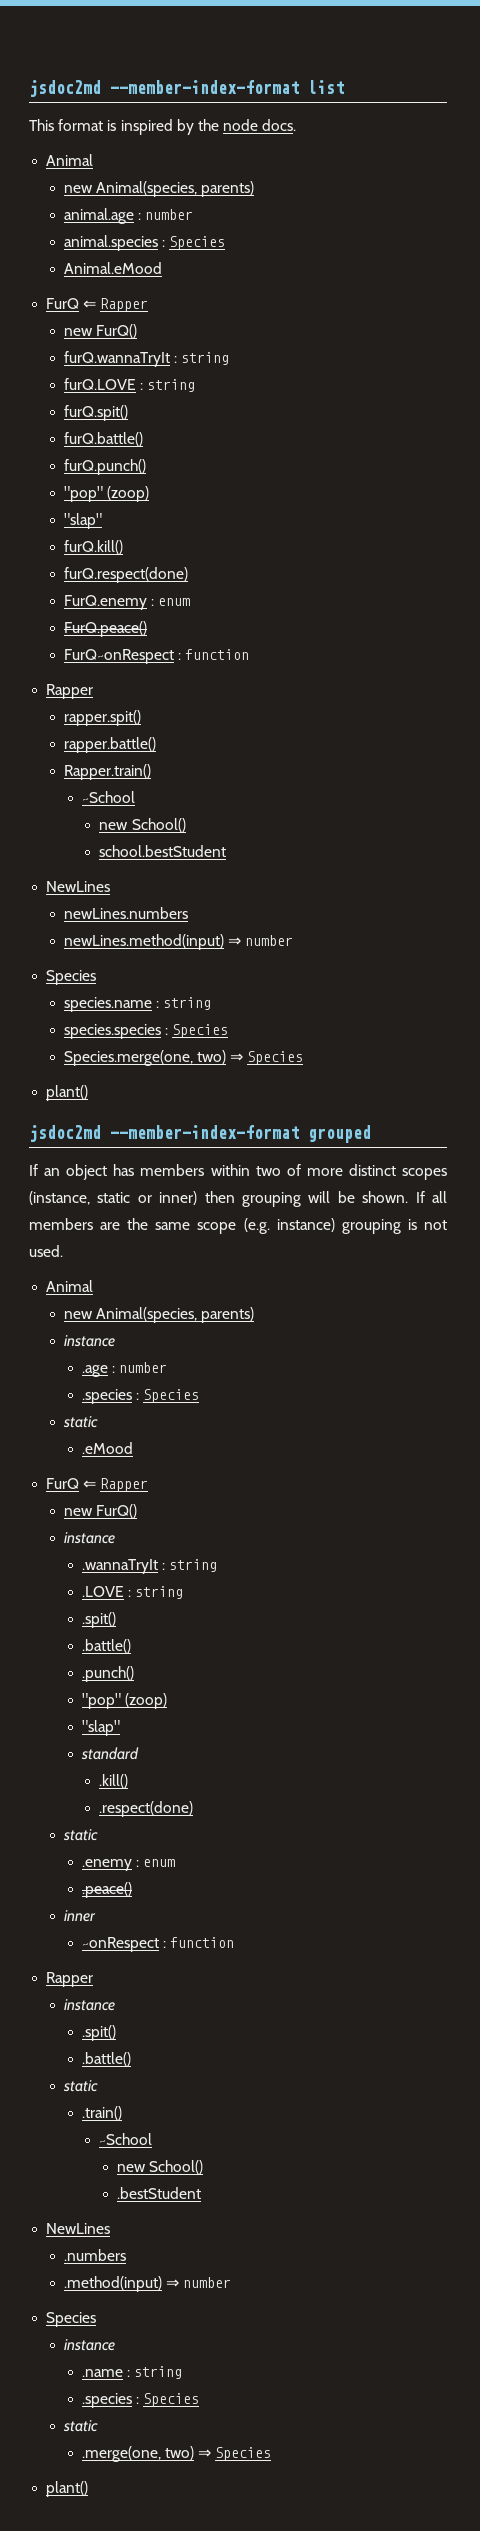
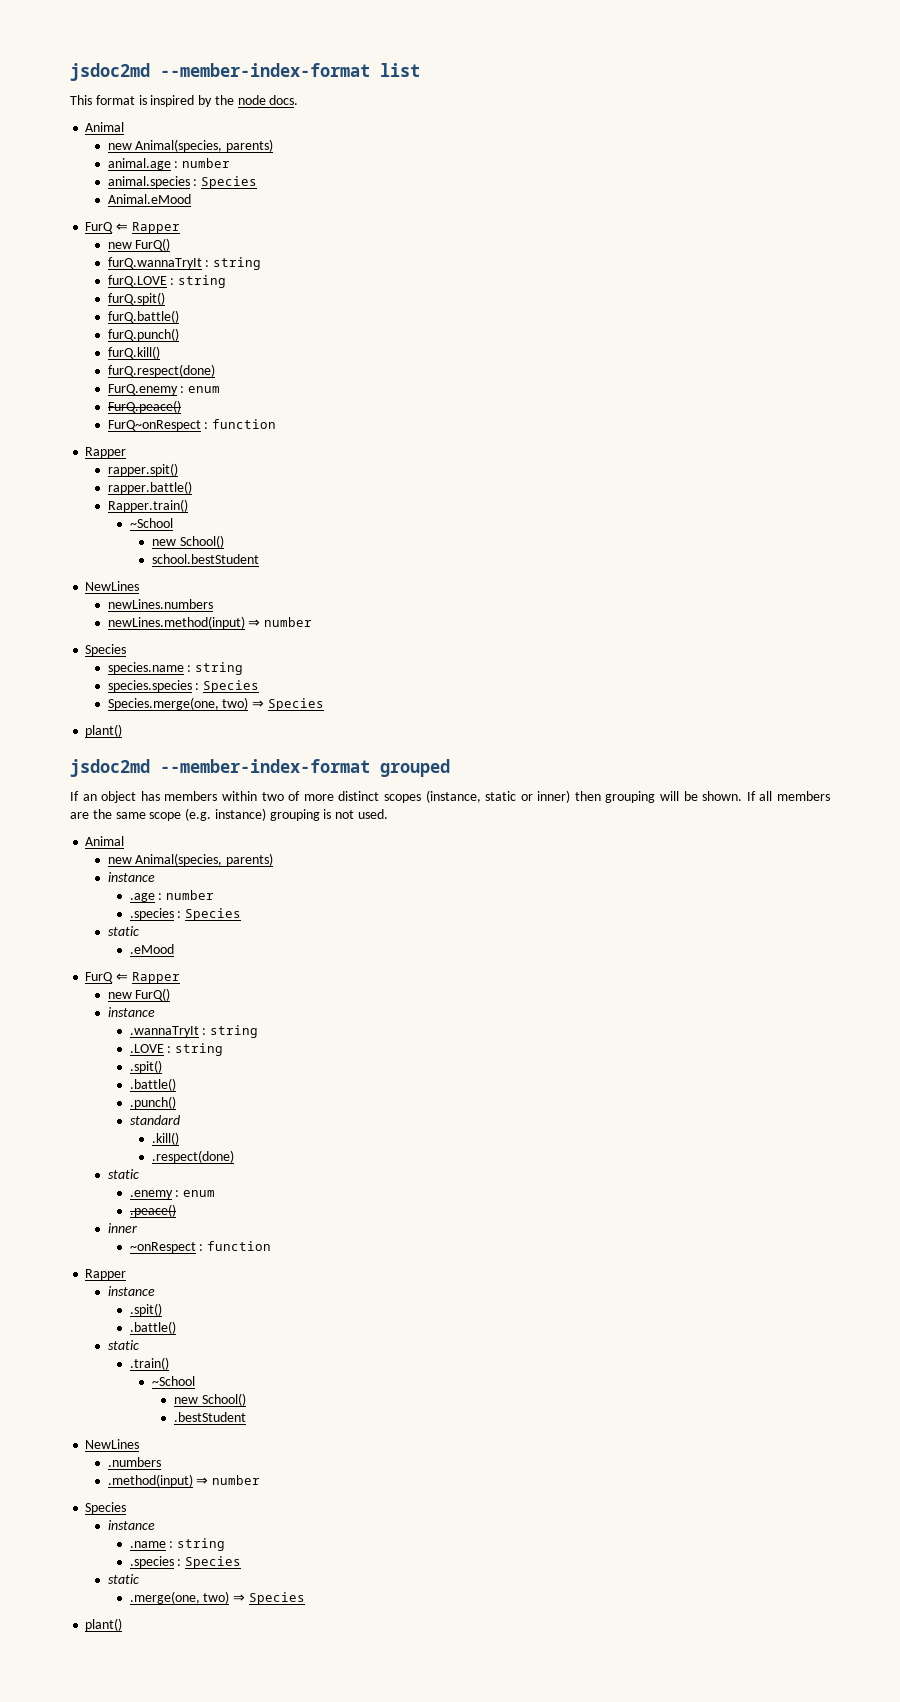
  furQ.punch()
- "pop" (zoop)
- "slap"
  .punch()
- "pop" (zoop)
- "slap"

